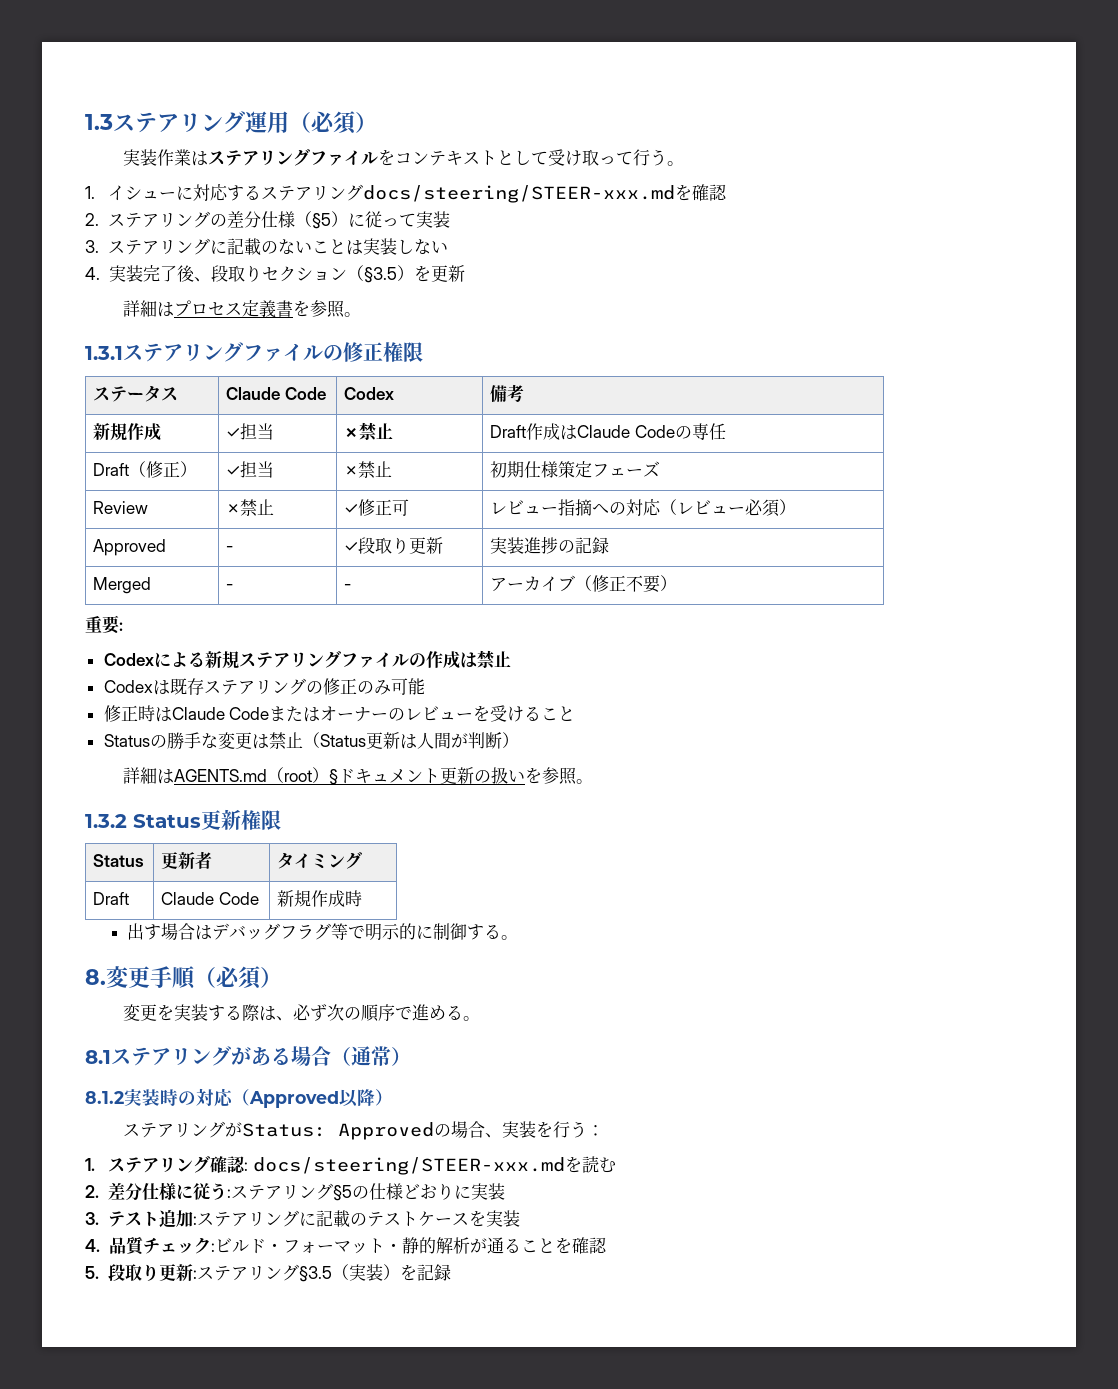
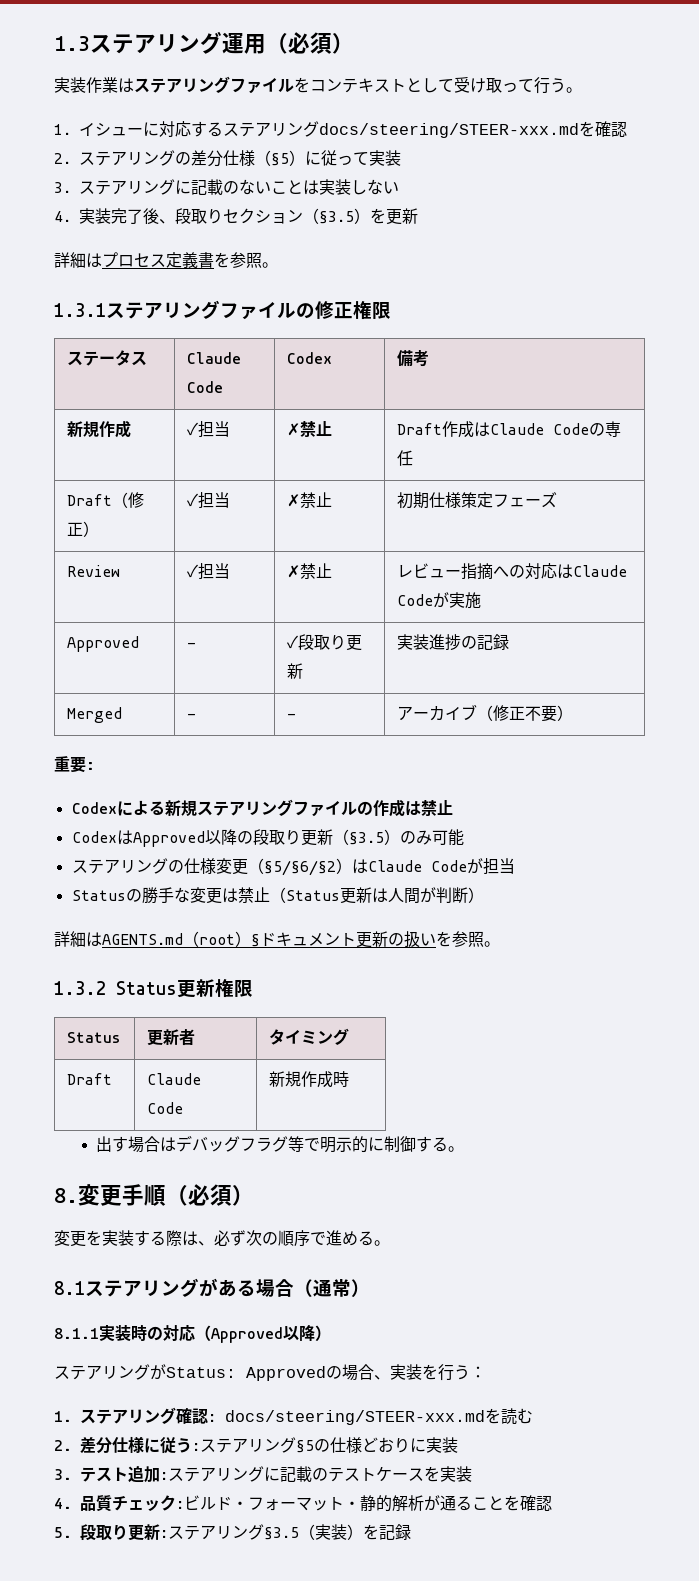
- Review | ✗禁止 | ✓修正可 | レビュー指摘への対応（レビュー必須）
+ Review | ✓担当 | ✗禁止 | レビュー指摘への対応はClaude Codeが実施
- Codexは既存ステアリングの修正のみ可能
- 修正時はClaude Codeまたはオーナーのレビューを受けること
+ CodexはApproved以降の段取り更新（§3.5）のみ可能
+ ステアリングの仕様変更（§5/§6/§2）はClaude Codeが担当
- 8.1.2実装時の対応（Approved以降）
+ 8.1.1実装時の対応（Approved以降）

